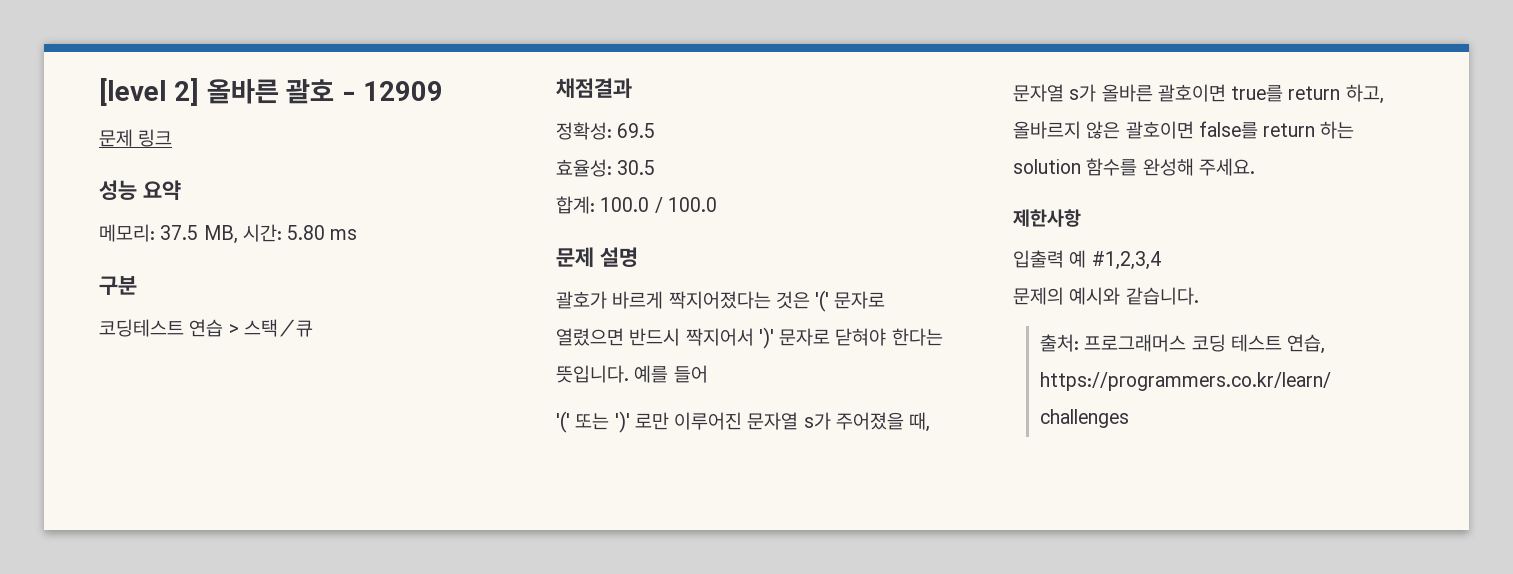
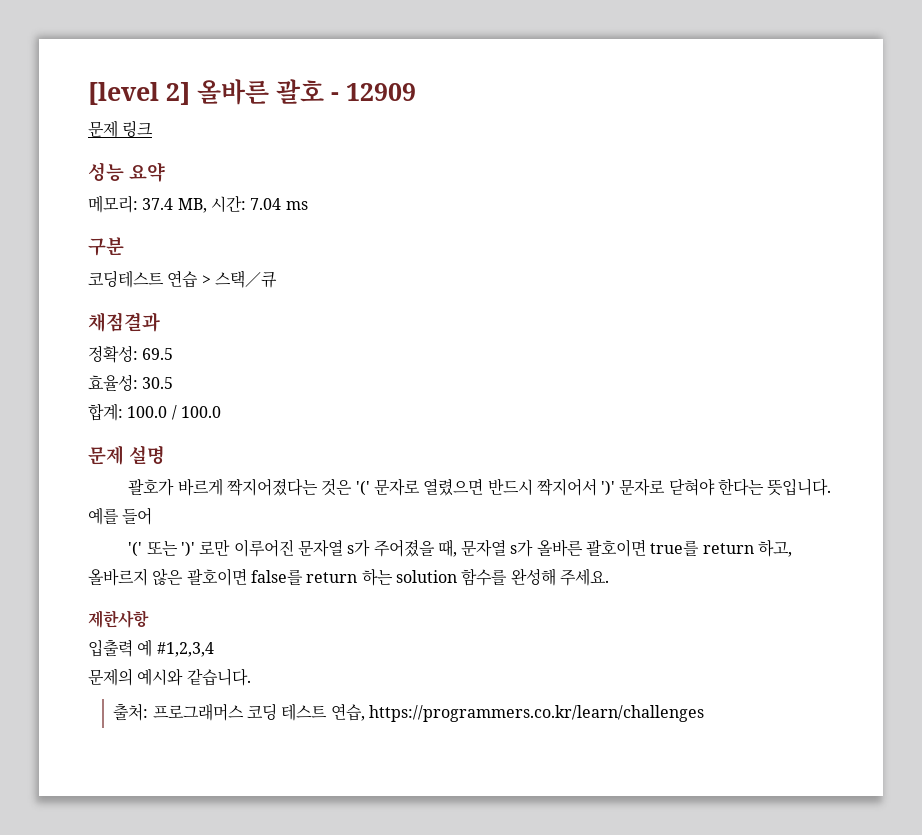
- 메모리: 37.5 MB, 시간: 5.80 ms
+ 메모리: 37.4 MB, 시간: 7.04 ms

